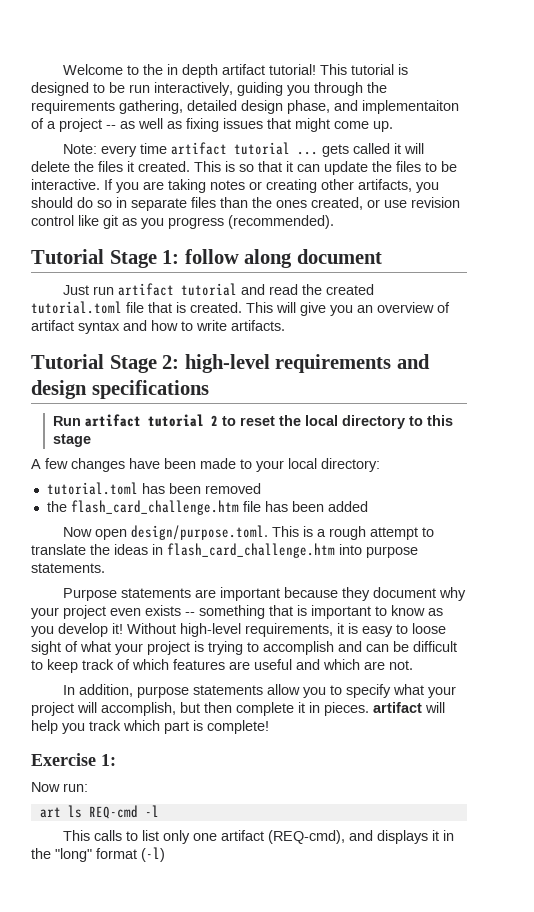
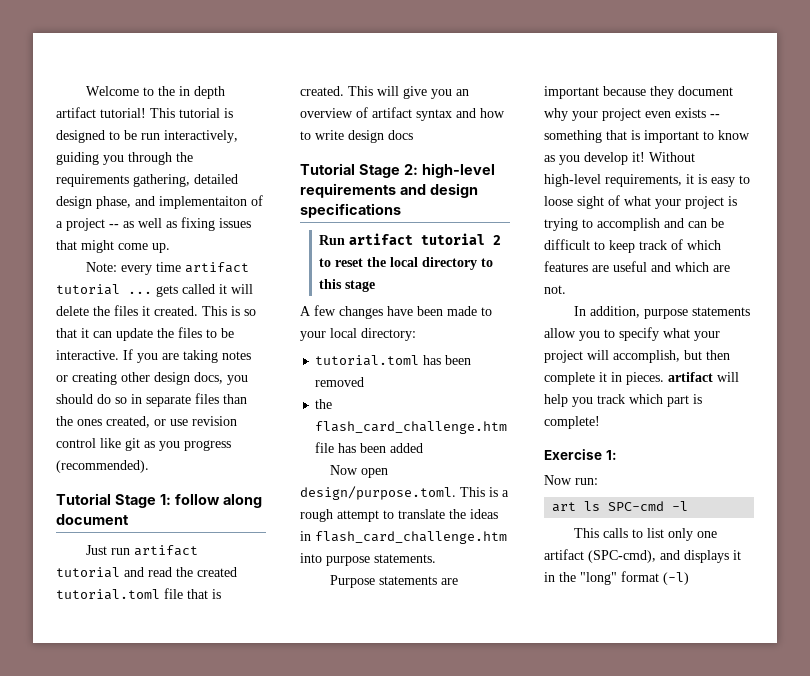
- If you are taking notes or creating other artifacts, you should do so in separate files than the ones created, or use revision control like git as you progress (recommended).
+ If you are taking notes or creating other design docs, you should do so in separate files than the ones created, or use revision control like git as you progress (recommended).
- This will give you an overview of artifact syntax and how to write artifacts.
+ This will give you an overview of artifact syntax and how to write design docs
- art ls REQ-cmd -l
+ art ls SPC-cmd -l
- This calls to list only one artifact (REQ-cmd), and displays it in the "long" format (-l)
+ This calls to list only one artifact (SPC-cmd), and displays it in the "long" format (-l)

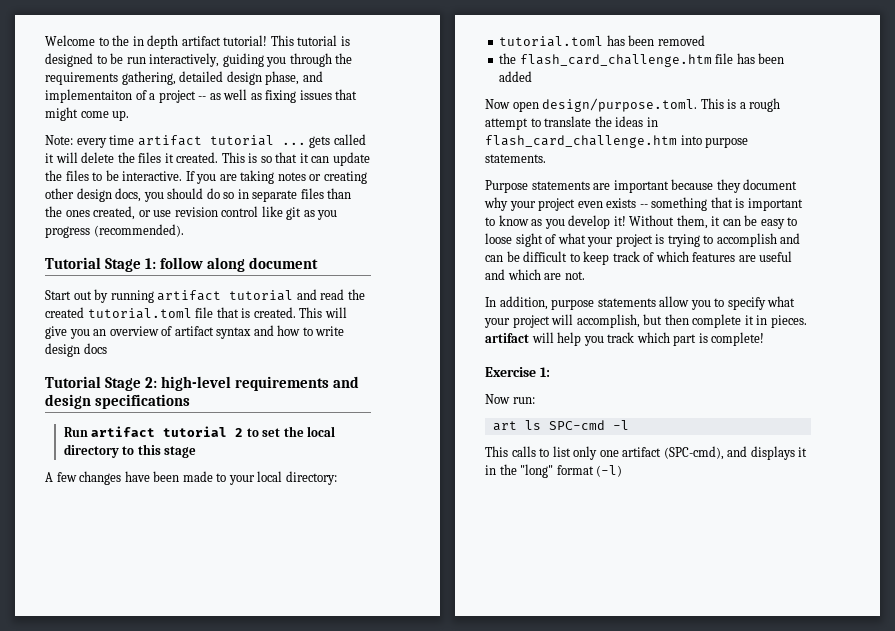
- Just run artifact tutorial and read the created tutorial.toml file that is created.
+ Start out by running artifact tutorial and read the created tutorial.toml file that is created.
- Run artifact tutorial 2 to reset the local directory to this stage
+ Run artifact tutorial 2 to set the local directory to this stage
- Without high-level requirements, it is easy to loose sight of what your project is trying to accomplish and can be difficult to keep track of which features are useful and which are not.
+ Without them, it can be easy to loose sight of what your project is trying to accomplish and can be difficult to keep track of which features are useful and which are not.

